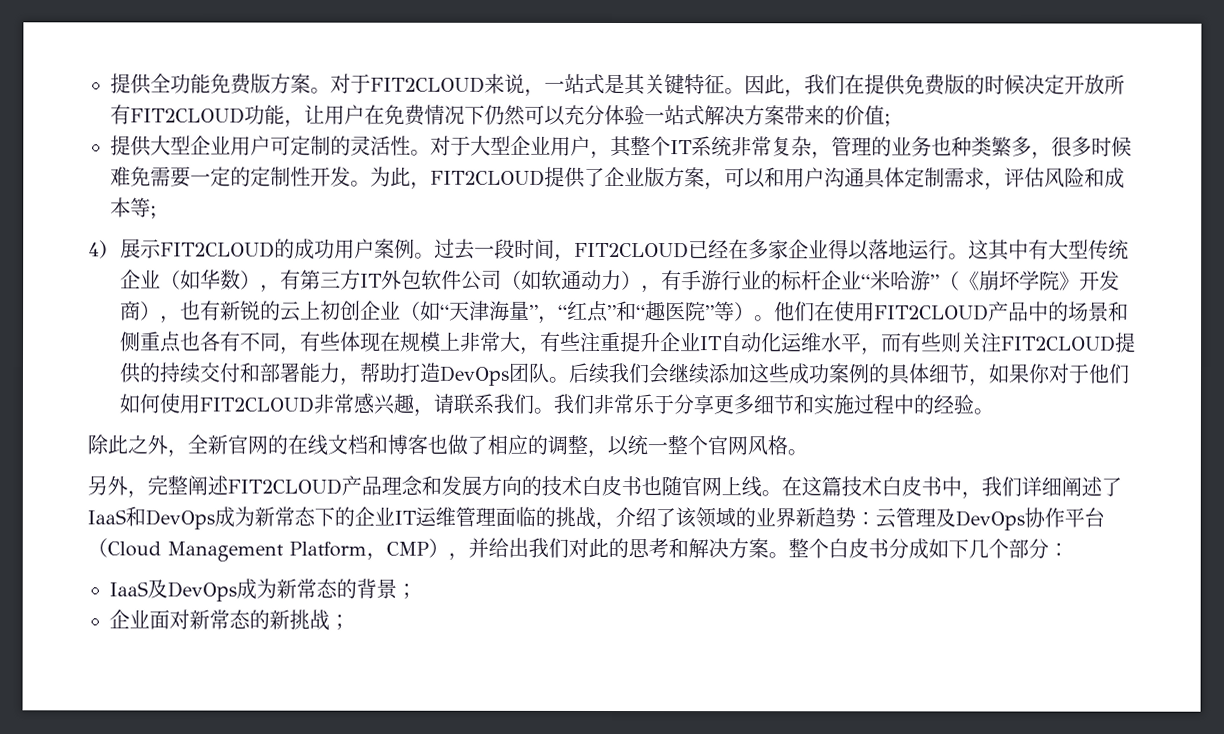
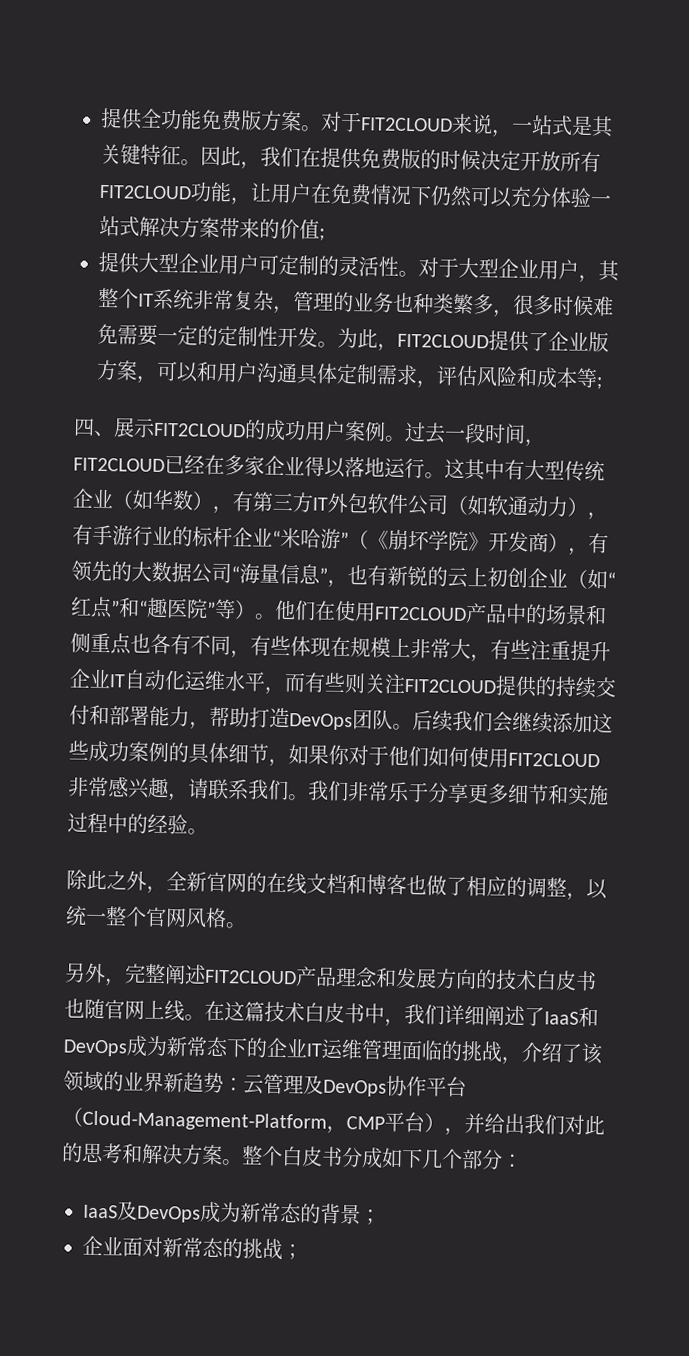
- 4)展示FIT2CLOUD的成功用户案例。
+ 四、展示FIT2CLOUD的成功用户案例。
- 这其中有大型传统企业（如华数），有第三方IT外包软件公司（如软通动力），有手游行业的标杆企业“米哈游”（《崩坏学院》开发商），也有新锐的云上初创企业（如“天津海量”，“红点”和“趣医院”等）。
+ 这其中有大型传统企业（如华数），有第三方IT外包软件公司（如软通动力），有手游行业的标杆企业“米哈游”（《崩坏学院》开发商），有领先的大数据公司“海量信息”，也有新锐的云上初创企业（如“红点”和“趣医院”等）。
- 在这篇技术白皮书中，我们详细阐述了IaaS和DevOps成为新常态下的企业IT运维管理面临的挑战，介绍了该领域的业界新趋势：云管理及DevOps协作平台（Cloud Management Platform，CMP），并给出我们对此的思考和解决方案。
+ 在这篇技术白皮书中，我们详细阐述了IaaS和DevOps成为新常态下的企业IT运维管理面临的挑战，介绍了该领域的业界新趋势：云管理及DevOps协作平台（Cloud-Management-Platform，CMP平台），并给出我们对此的思考和解决方案。
- 企业面对新常态的新挑战；
+ 企业面对新常态的挑战；

